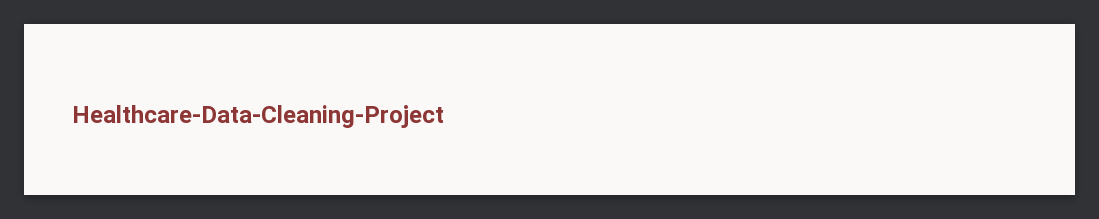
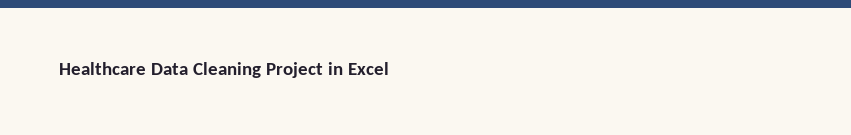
- Healthcare-Data-Cleaning-Project
+ Healthcare Data Cleaning Project in Excel

